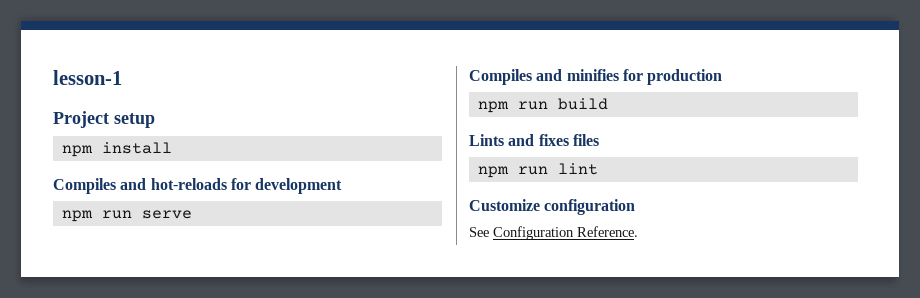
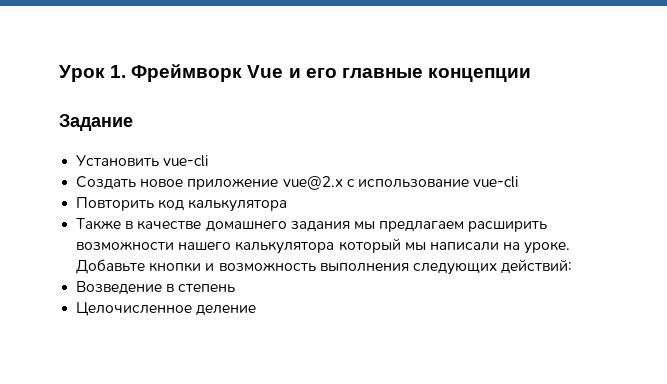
- lesson-1
- Project setup
- npm install
- Compiles and hot-reloads for development
- npm run serve
- Compiles and minifies for production
- npm run build
- Lints and fixes files
- npm run lint
- Customize configuration
- See Configuration Reference.
+ Урок 1. Фреймворк Vue и его главные концепции
+ Задание
+ Установить vue-cli
+ Создать новое приложение vue@2.x c использование vue-cli
+ Повторить код калькулятора
+ Также в качестве домашнего задания мы предлагаем расширить возможности нашего калькулятора который мы написали на уроке. Добавьте кнопки и возможность выполнения следующих действий:
+ Возведение в степень
+ Целочисленное деление

